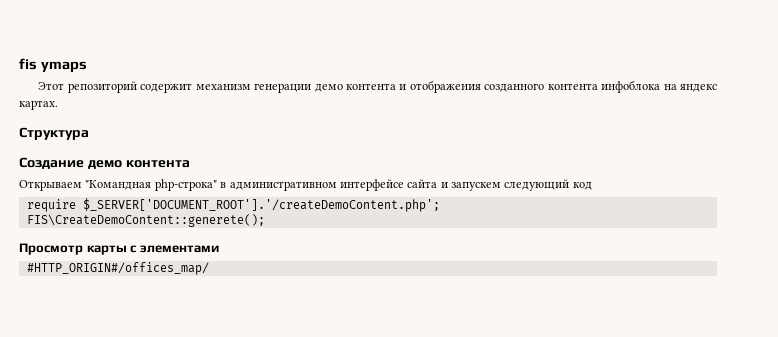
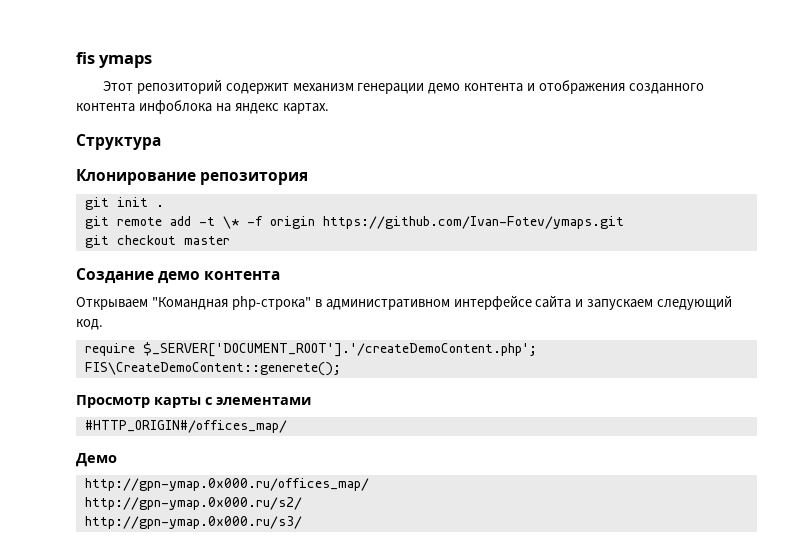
+ Клонирование репозитория
+ git init .
+ git remote add -t \* -f origin https://github.com/Ivan-Fotev/ymaps.git
+ git checkout master
- Открываем "Командная php-строка" в административном интерфейсе сайта и запускем следующий код
+ Открываем "Командная php-строка" в административном интерфейсе сайта и запускаем следующий код.
+ Демо
+ http://gpn-ymap.0x000.ru/offices_map/
+ http://gpn-ymap.0x000.ru/s2/
+ http://gpn-ymap.0x000.ru/s3/

